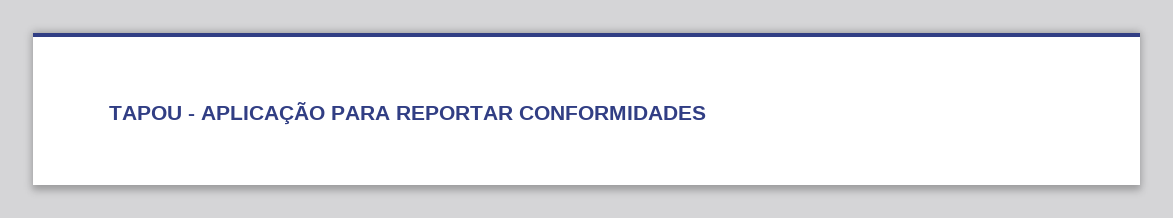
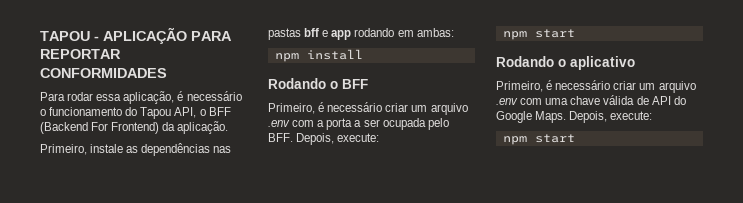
+ Para rodar essa aplicação, é necessário o funcionamento do Tapou API, o BFF (Backend For Frontend) da aplicação.
+ Primeiro, instale as dependências nas pastas bff e app rodando em ambas:
+ npm install
+ Rodando o BFF
+ Primeiro, é necessário criar um arquivo .env com a porta a ser ocupada pelo BFF. Depois, execute:
+ npm start
+ Rodando o aplicativo
+ Primeiro, é necessário criar um arquivo .env com uma chave válida de API do Google Maps. Depois, execute:
+ npm start

